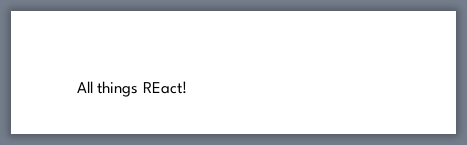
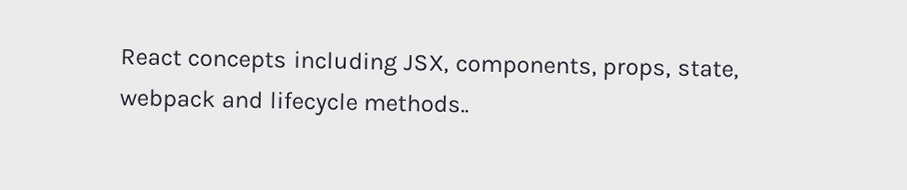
- All things REact!
+ React concepts including JSX, components, props, state, webpack and lifecycle methods..

